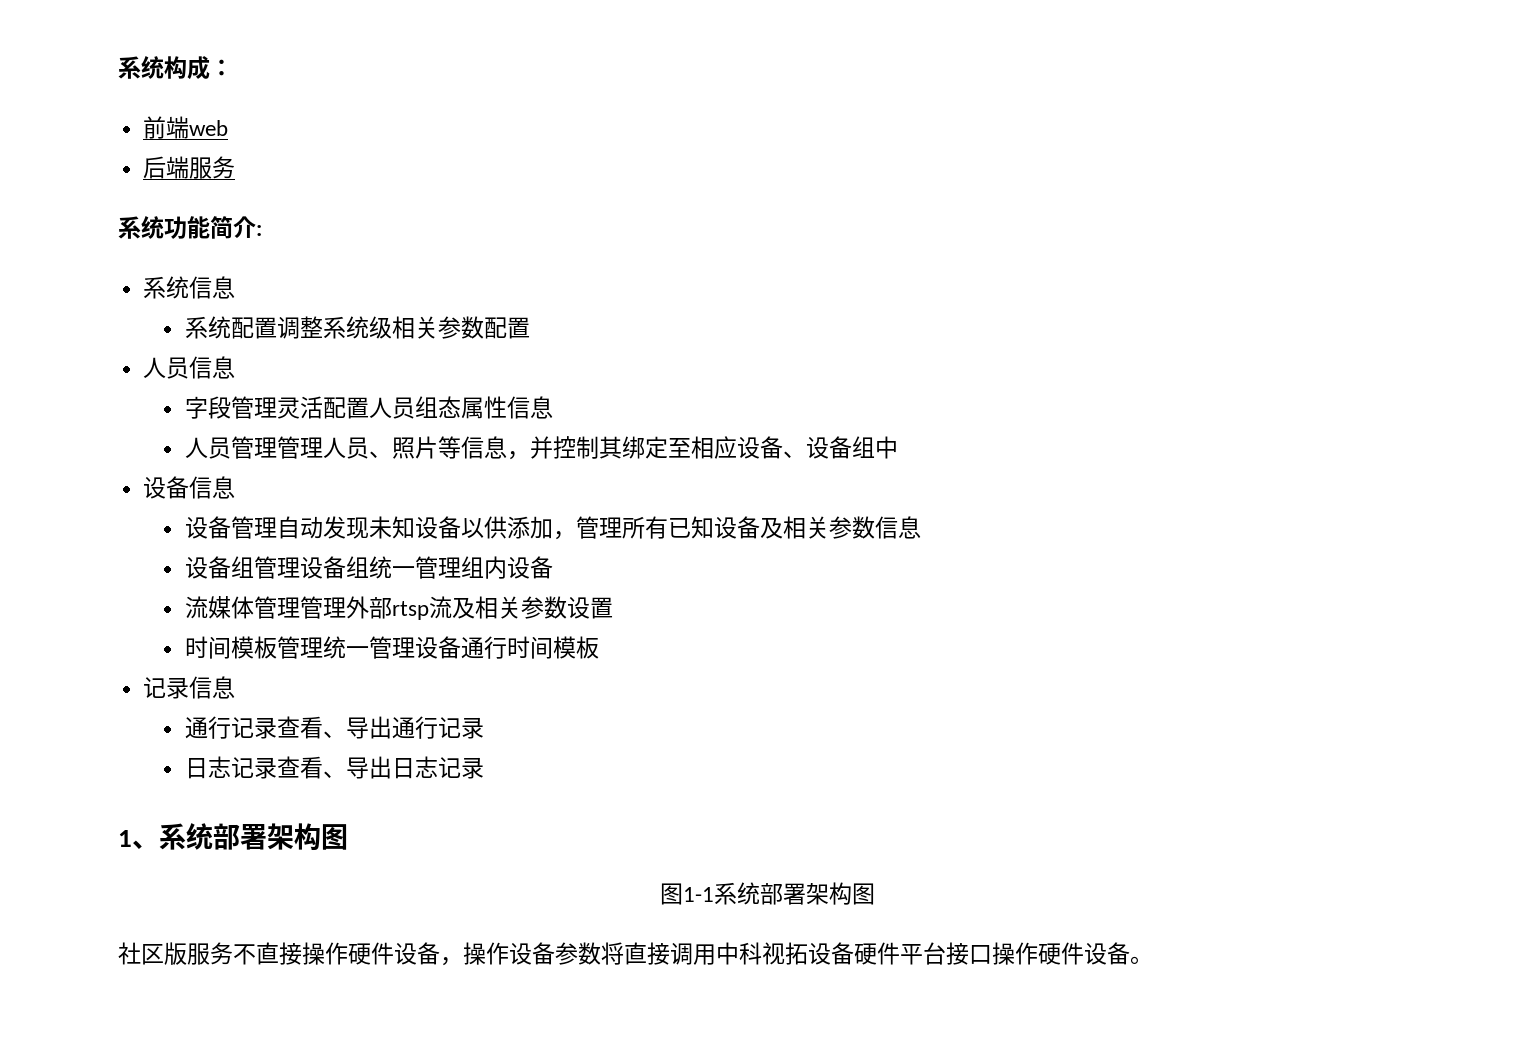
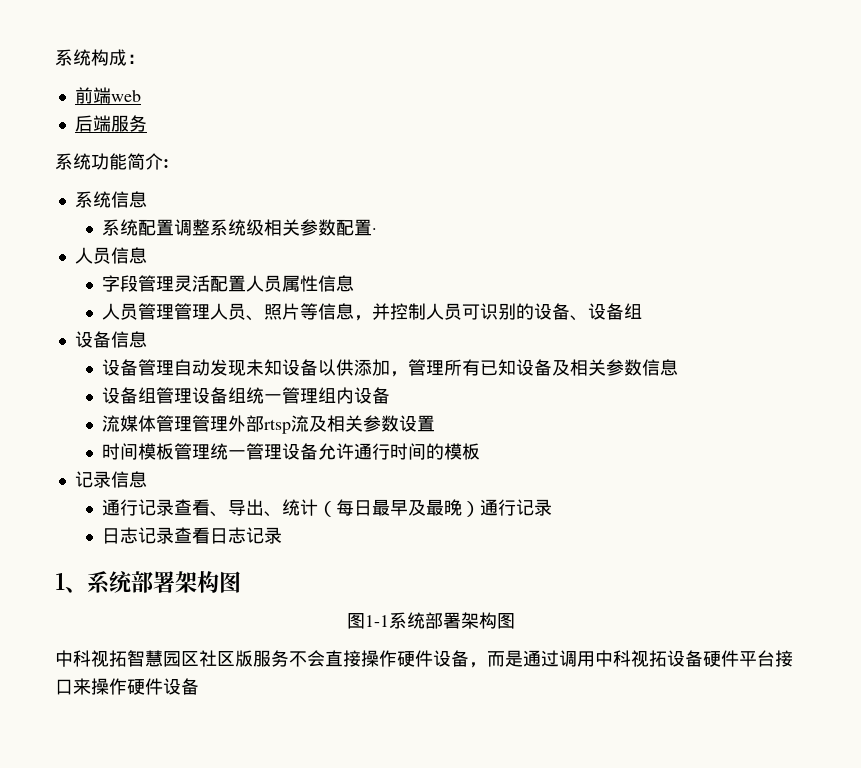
- 系统配置调整系统级相关参数配置
+ 系统配置调整系统级相关参数配置·
- 字段管理灵活配置人员组态属性信息
+ 字段管理灵活配置人员属性信息
- 人员管理管理人员、照片等信息，并控制其绑定至相应设备、设备组中
+ 人员管理管理人员、照片等信息，并控制人员可识别的设备、设备组
- 时间模板管理统一管理设备通行时间模板
+ 时间模板管理统一管理设备允许通行时间的模板
- 通行记录查看、导出通行记录
+ 通行记录查看、导出、统计（每日最早及最晚）通行记录
- 日志记录查看、导出日志记录
+ 日志记录查看日志记录
- 社区版服务不直接操作硬件设备，操作设备参数将直接调用中科视拓设备硬件平台接口操作硬件设备。
+ 中科视拓智慧园区社区版服务不会直接操作硬件设备，而是通过调用中科视拓设备硬件平台接口来操作硬件设备

